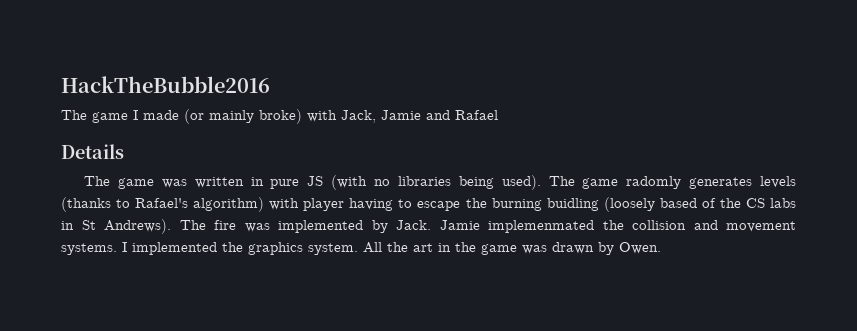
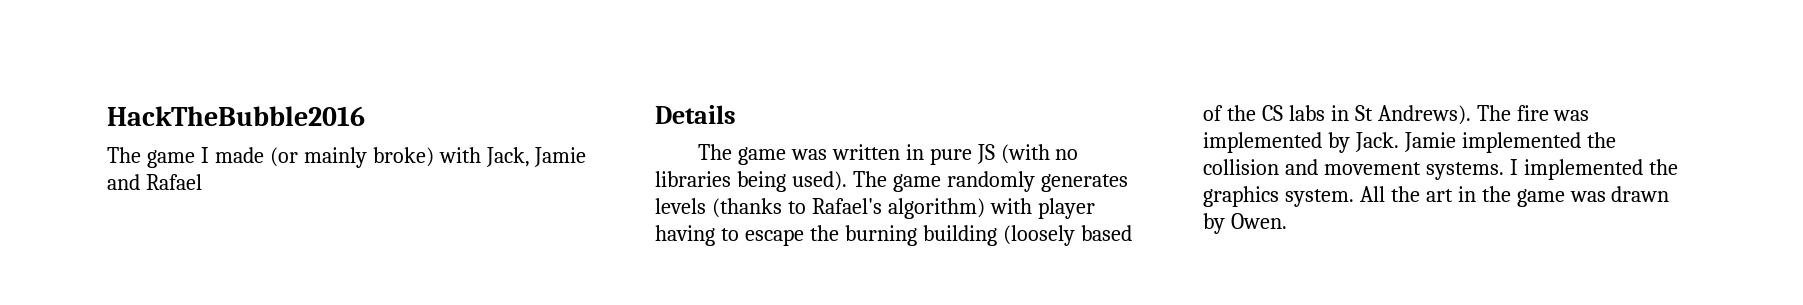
- The game radomly generates levels (thanks to Rafael's algorithm) with player having to escape the burning buidling (loosely based of the CS labs in St Andrews).
+ The game randomly generates levels (thanks to Rafael's algorithm) with player having to escape the burning building (loosely based of the CS labs in St Andrews).
- Jamie implemenmated the collision and movement systems.
+ Jamie implemented the collision and movement systems.

